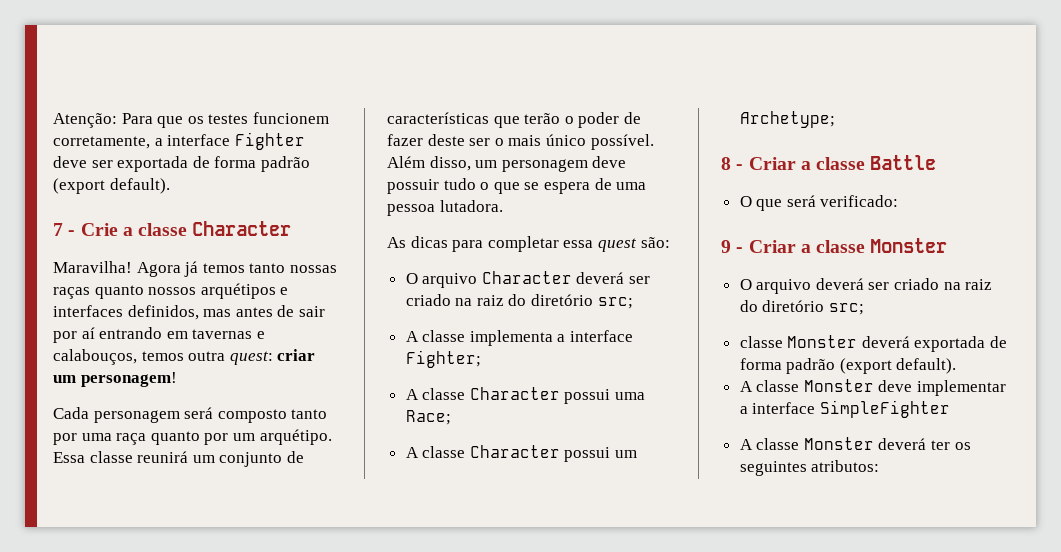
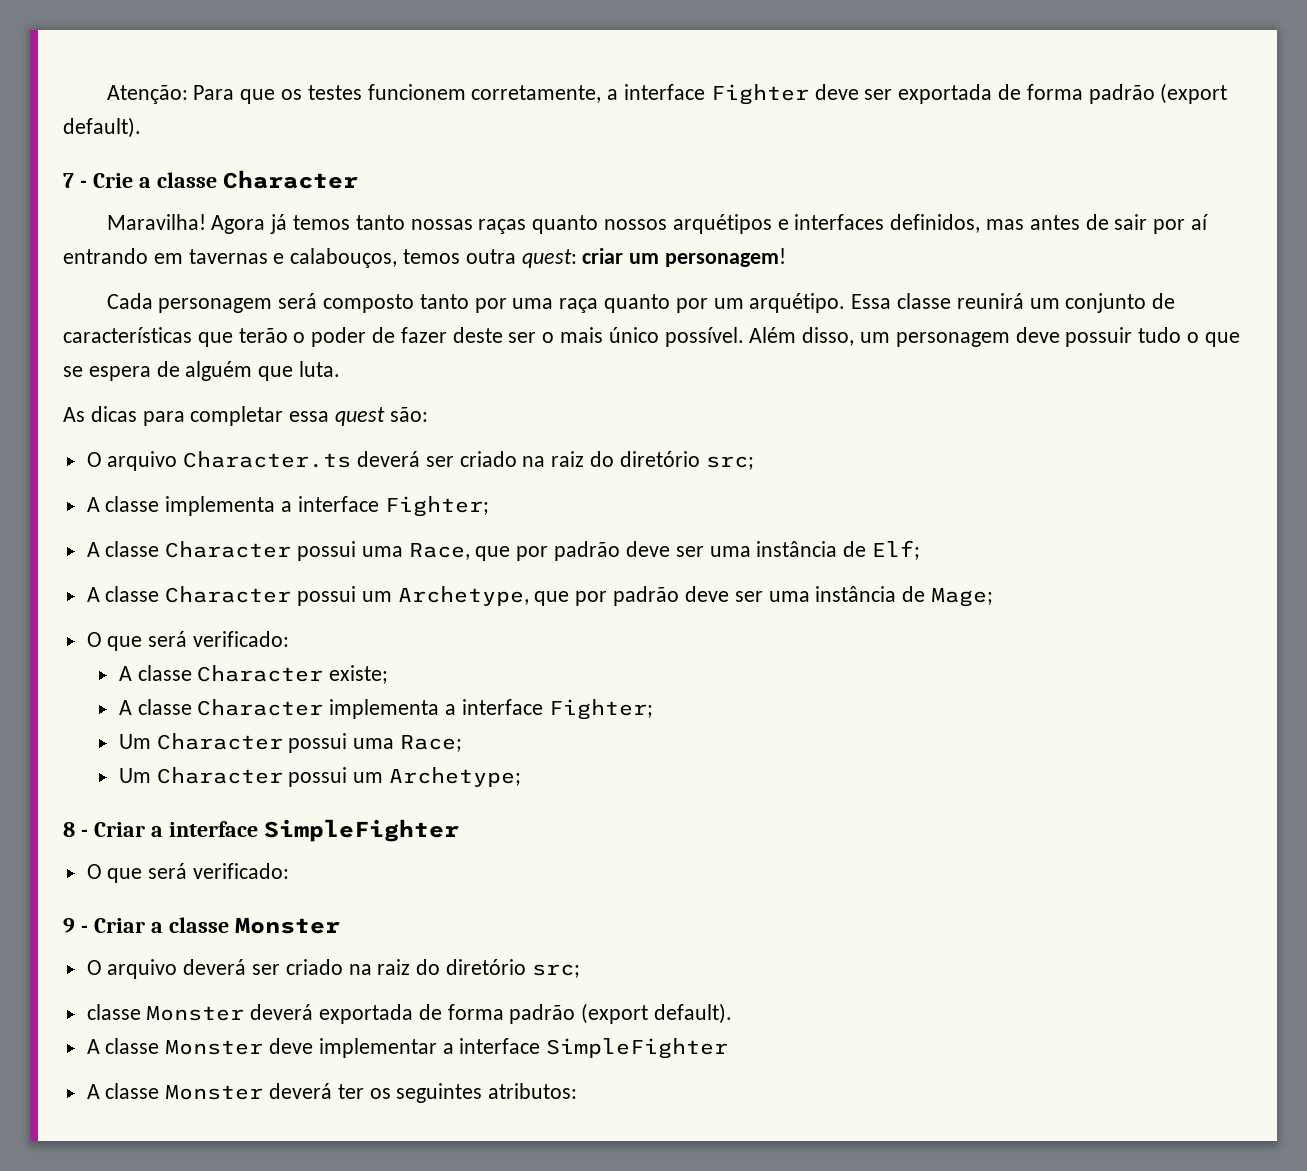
- Além disso, um personagem deve possuir tudo o que se espera de uma pessoa lutadora.
+ Além disso, um personagem deve possuir tudo o que se espera de alguém que luta.
- O arquivo Character deverá ser criado na raiz do diretório src;
+ O arquivo Character.ts deverá ser criado na raiz do diretório src;
- A classe Character possui uma Race;
+ A classe Character possui uma Race, que por padrão deve ser uma instância de Elf;
- A classe Character possui um Archetype;
+ A classe Character possui um Archetype, que por padrão deve ser uma instância de Mage;
+ O que será verificado:
+ A classe Character existe;
+ A classe Character implementa a interface Fighter;
+ Um Character possui uma Race;
+ Um Character possui um Archetype;
- 8 - Criar a classe Battle
+ 8 - Criar a interface SimpleFighter

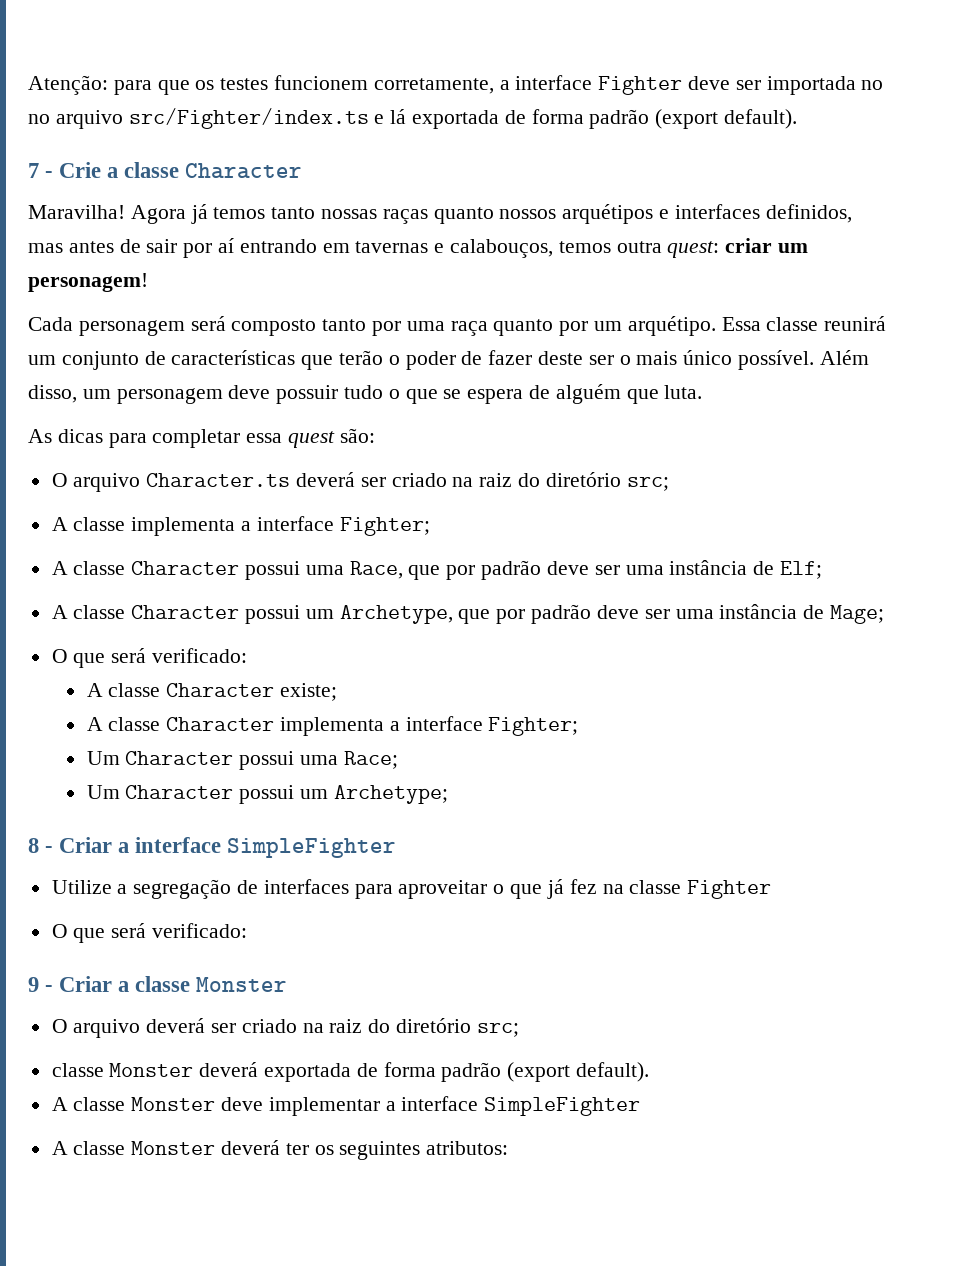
- Atenção: Para que os testes funcionem corretamente, a interface Fighter deve ser exportada de forma padrão (export default).
+ Atenção: para que os testes funcionem corretamente, a interface Fighter deve ser importada no no arquivo src/Fighter/index.ts e lá exportada de forma padrão (export default).
+ Utilize a segregação de interfaces para aproveitar o que já fez na classe Fighter

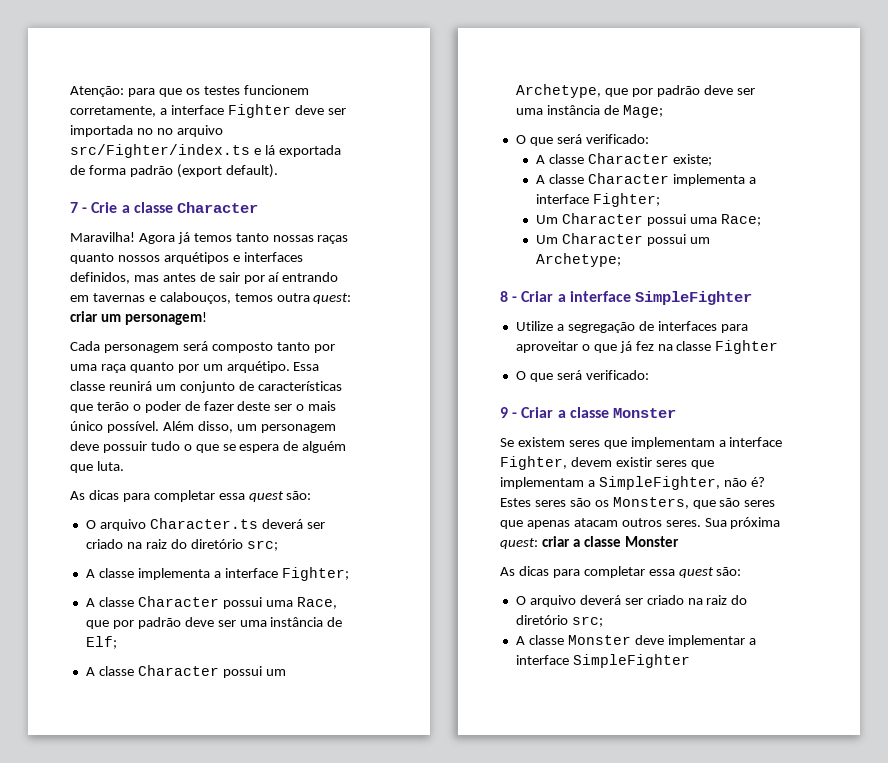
+ Se existem seres que implementam a interface Fighter, devem existir seres que implementam a SimpleFighter, não é? Estes seres são os Monsters, que são seres que apenas atacam outros seres. Sua próxima quest: criar a classe Monster
+ As dicas para completar essa quest são:
- classe Monster deverá exportada de forma padrão (export default).
- A classe Monster deverá ter os seguintes atributos:

